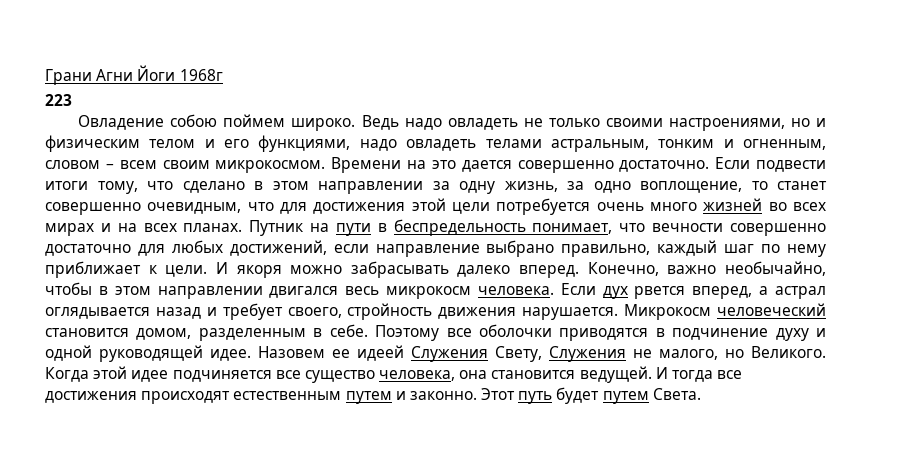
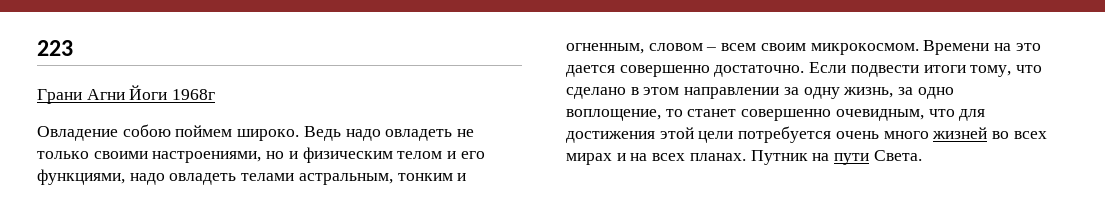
+ 223
- 223
- Путник на пути в беспредельность понимает, что вечности совершенно достаточно для любых достижений, если направление выбрано правильно, каждый шаг по нему приближает к цели. И якоря можно забрасывать далеко вперед. Конечно, важно необычайно, чтобы в этом направлении двигался весь микрокосм человека. Если дух рвется вперед, а астрал оглядывается назад и требует своего, стройность движения нарушается. Микрокосм человеческий становится домом, разделенным в себе. Поэтому все оболочки приводятся в подчинение духу и одной руководящей идее. Назовем ее идеей Служения Свету, Служения не малого, но Великого. Когда этой идее подчиняется все существо человека, она становится ведущей. И тогда все достижения происходят естественным путем и законно. Этот путь будет путем Света.
+ Путник на пути Света.

